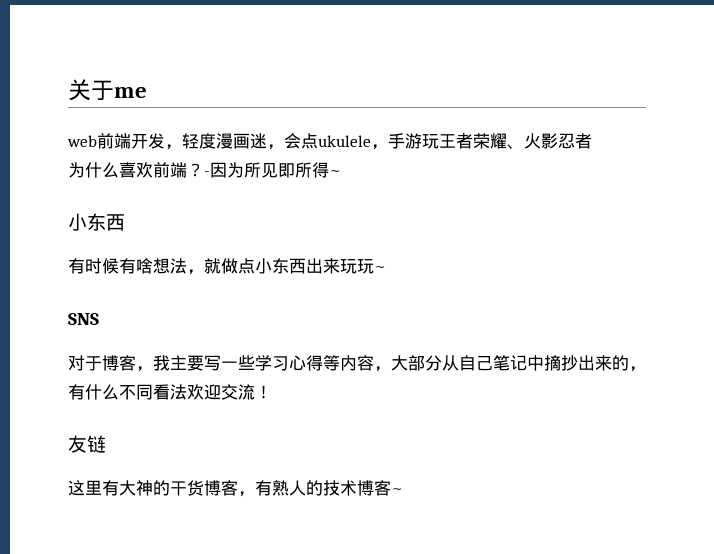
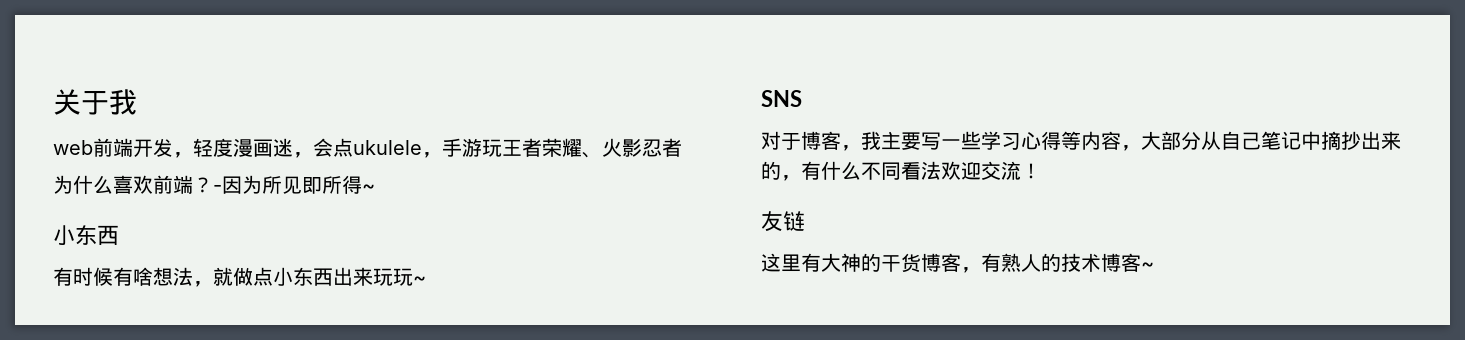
- 关于me
+ 关于我

